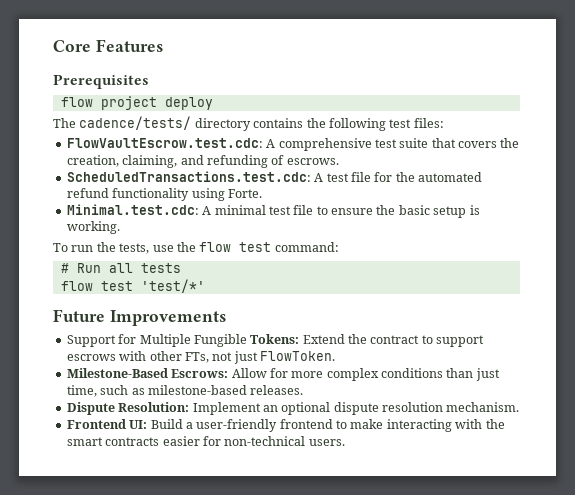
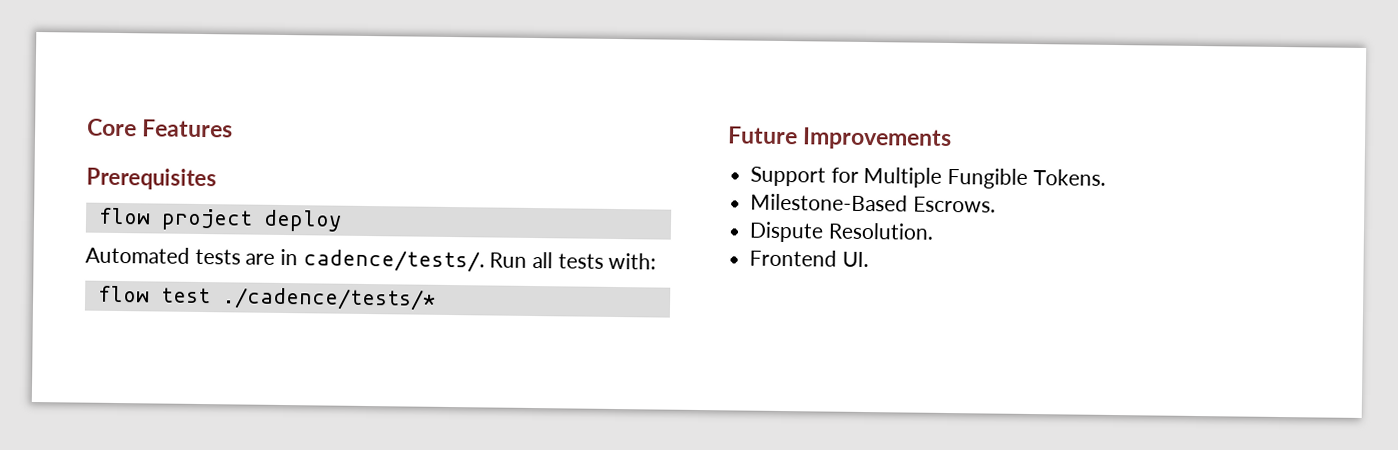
- The cadence/tests/ directory contains the following test files:
- FlowVaultEscrow.test.cdc: A comprehensive test suite that covers the creation, claiming, and refunding of escrows.
- ScheduledTransactions.test.cdc: A test file for the automated refund functionality using Forte.
- Minimal.test.cdc: A minimal test file to ensure the basic setup is working.
- To run the tests, use the flow test command:
- # Run all tests
- flow test 'test/*'
+ Automated tests are in cadence/tests/. Run all tests with:
+ flow test ./cadence/tests/*
- Support for Multiple Fungible Tokens: Extend the contract to support escrows with other FTs, not just FlowToken.
- Milestone-Based Escrows: Allow for more complex conditions than just time, such as milestone-based releases.
- Dispute Resolution: Implement an optional dispute resolution mechanism.
- Frontend UI: Build a user-friendly frontend to make interacting with the smart contracts easier for non-technical users.
+ Support for Multiple Fungible Tokens.
+ Milestone-Based Escrows.
+ Dispute Resolution.
+ Frontend UI.

